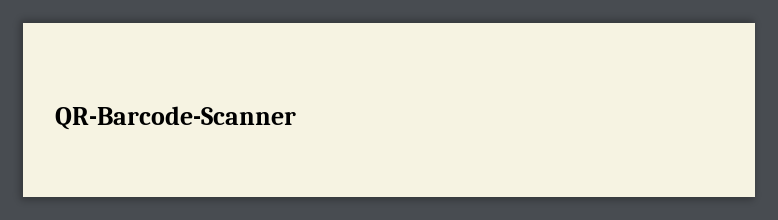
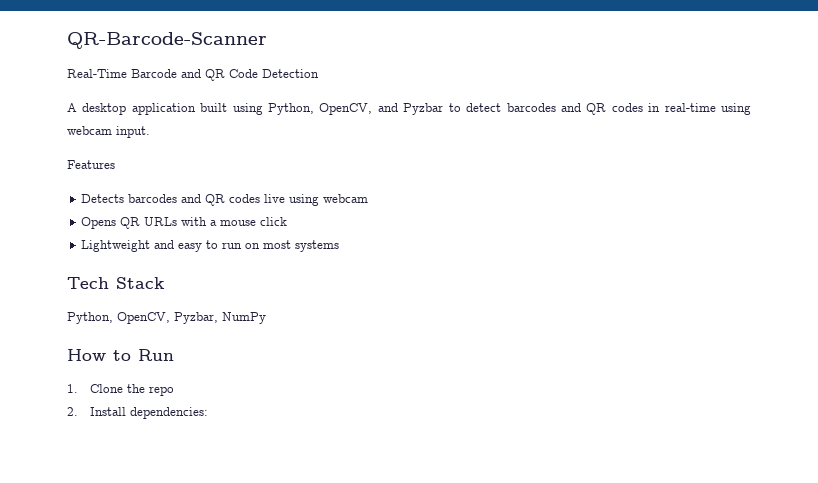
+ Real-Time Barcode and QR Code Detection
+ A desktop application built using Python, OpenCV, and Pyzbar to detect barcodes and QR codes in real-time using webcam input.
+ Features
+ Detects barcodes and QR codes live using webcam
+ Opens QR URLs with a mouse click
+ Lightweight and easy to run on most systems
+ Tech Stack
+ Python, OpenCV, Pyzbar, NumPy
+ How to Run
+ 1. Clone the repo
+ 2. Install dependencies:

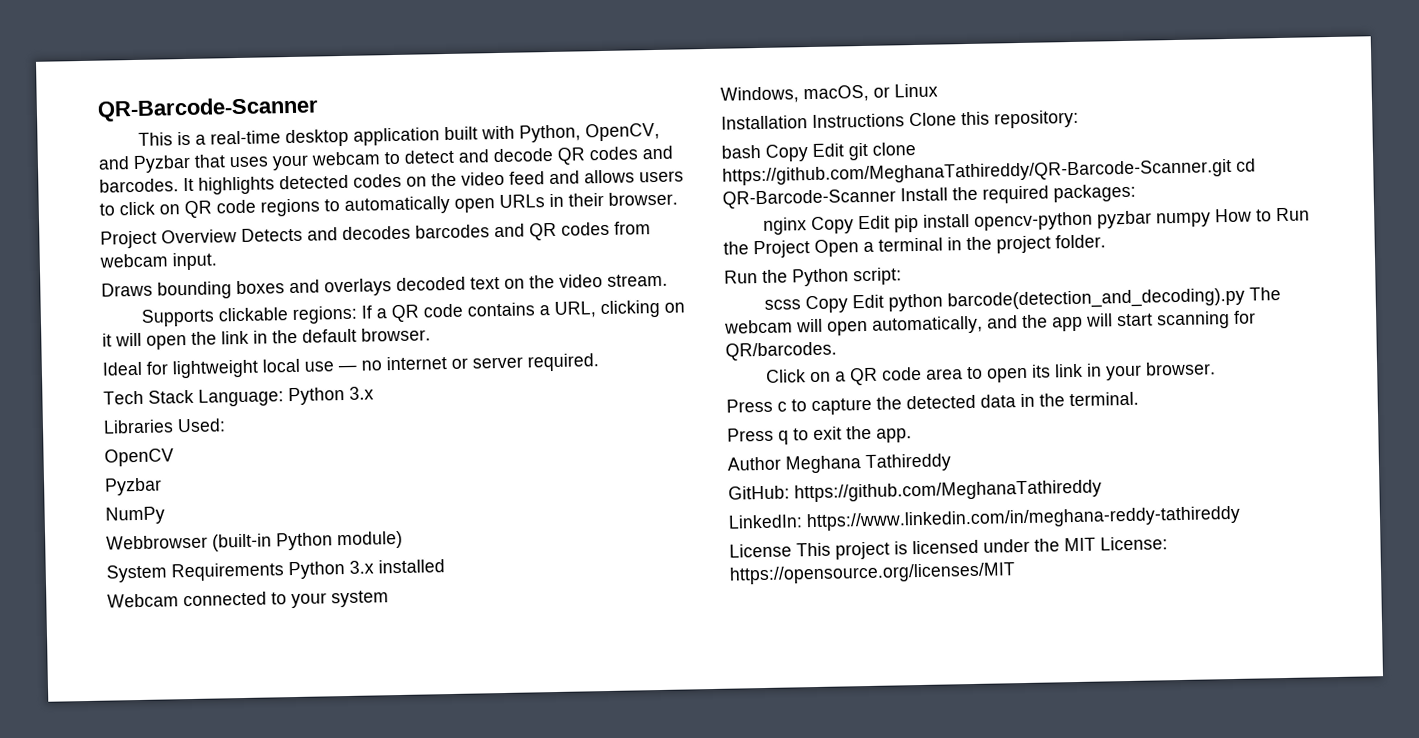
- Real-Time Barcode and QR Code Detection
- A desktop application built using Python, OpenCV, and Pyzbar to detect barcodes and QR codes in real-time using webcam input.
+ This is a real-time desktop application built with Python, OpenCV, and Pyzbar that uses your webcam to detect and decode QR codes and barcodes. It highlights detected codes on the video feed and allows users to click on QR code regions to automatically open URLs in their browser.
+ Project Overview Detects and decodes barcodes and QR codes from webcam input.
- Features
- Detects barcodes and QR codes live using webcam
- Opens QR URLs with a mouse click
- Lightweight and easy to run on most systems
- Tech Stack
- Python, OpenCV, Pyzbar, NumPy
- How to Run
- 1. Clone the repo
- 2. Install dependencies:
+ Draws bounding boxes and overlays decoded text on the video stream.
+ Supports clickable regions: If a QR code contains a URL, clicking on it will open the link in the default browser.
+ Ideal for lightweight local use — no internet or server required.
+ Tech Stack Language: Python 3.x
+ Libraries Used:
+ OpenCV
+ Pyzbar
+ NumPy
+ Webbrowser (built-in Python module)
+ System Requirements Python 3.x installed
+ Webcam connected to your system
+ Windows, macOS, or Linux
+ Installation Instructions Clone this repository:
+ bash Copy Edit git clone https://github.com/MeghanaTathireddy/QR-Barcode-Scanner.git cd QR-Barcode-Scanner Install the required packages:
+ nginx Copy Edit pip install opencv-python pyzbar numpy How to Run the Project Open a terminal in the project folder.
+ Run the Python script:
+ scss Copy Edit python barcode(detection_and_decoding).py The webcam will open automatically, and the app will start scanning for QR/barcodes.
+ Click on a QR code area to open its link in your browser.
+ Press c to capture the detected data in the terminal.
+ Press q to exit the app.
+ Author Meghana Tathireddy
+ GitHub: https://github.com/MeghanaTathireddy
+ LinkedIn: https://www.linkedin.com/in/meghana-reddy-tathireddy
+ License This project is licensed under the MIT License: https://opensource.org/licenses/MIT

